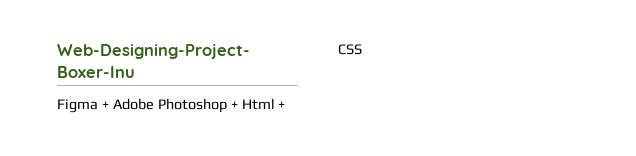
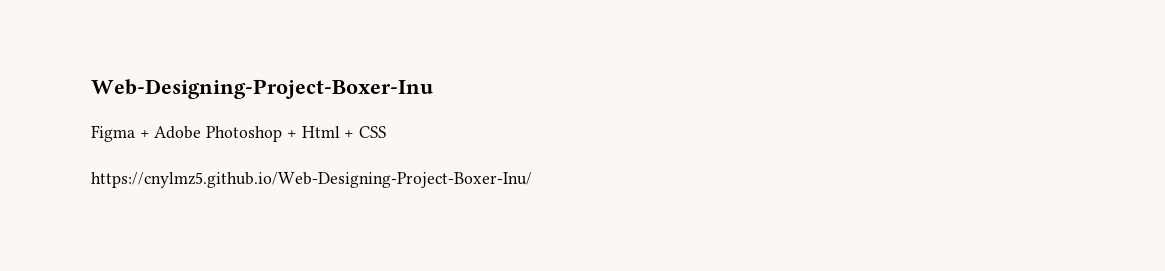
+ https://cnylmz5.github.io/Web-Designing-Project-Boxer-Inu/

